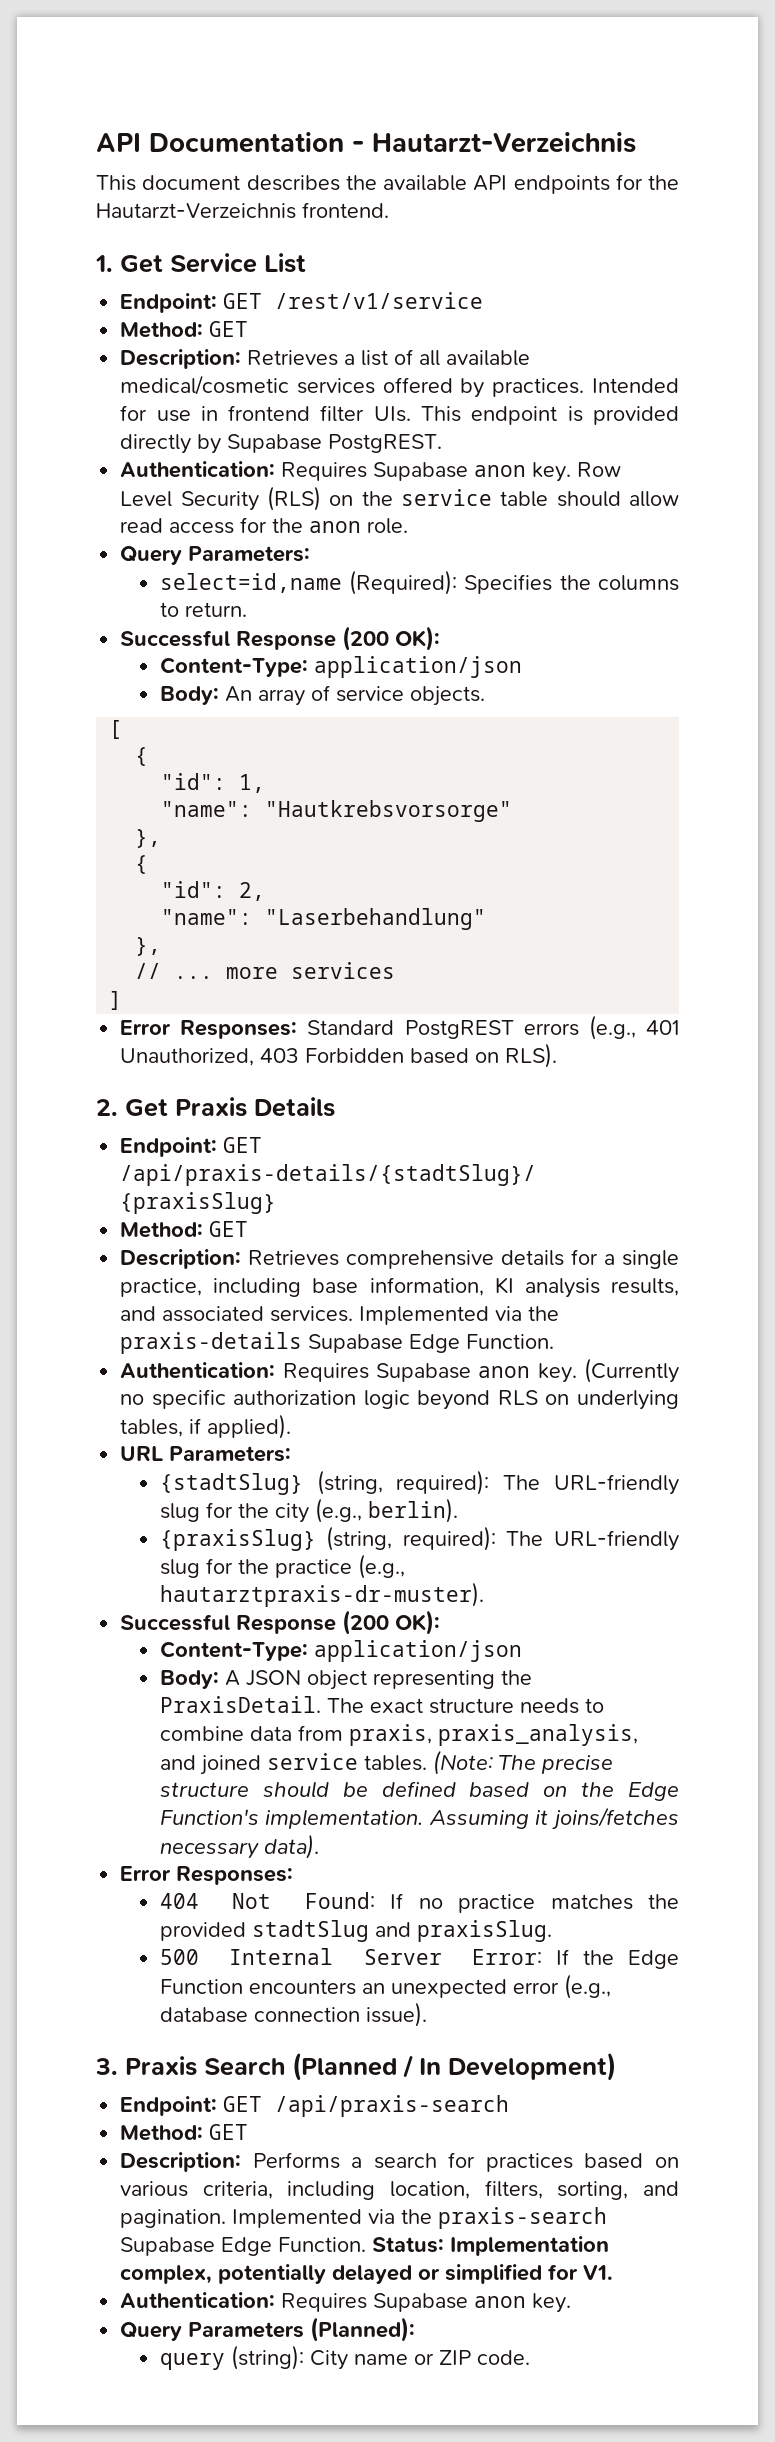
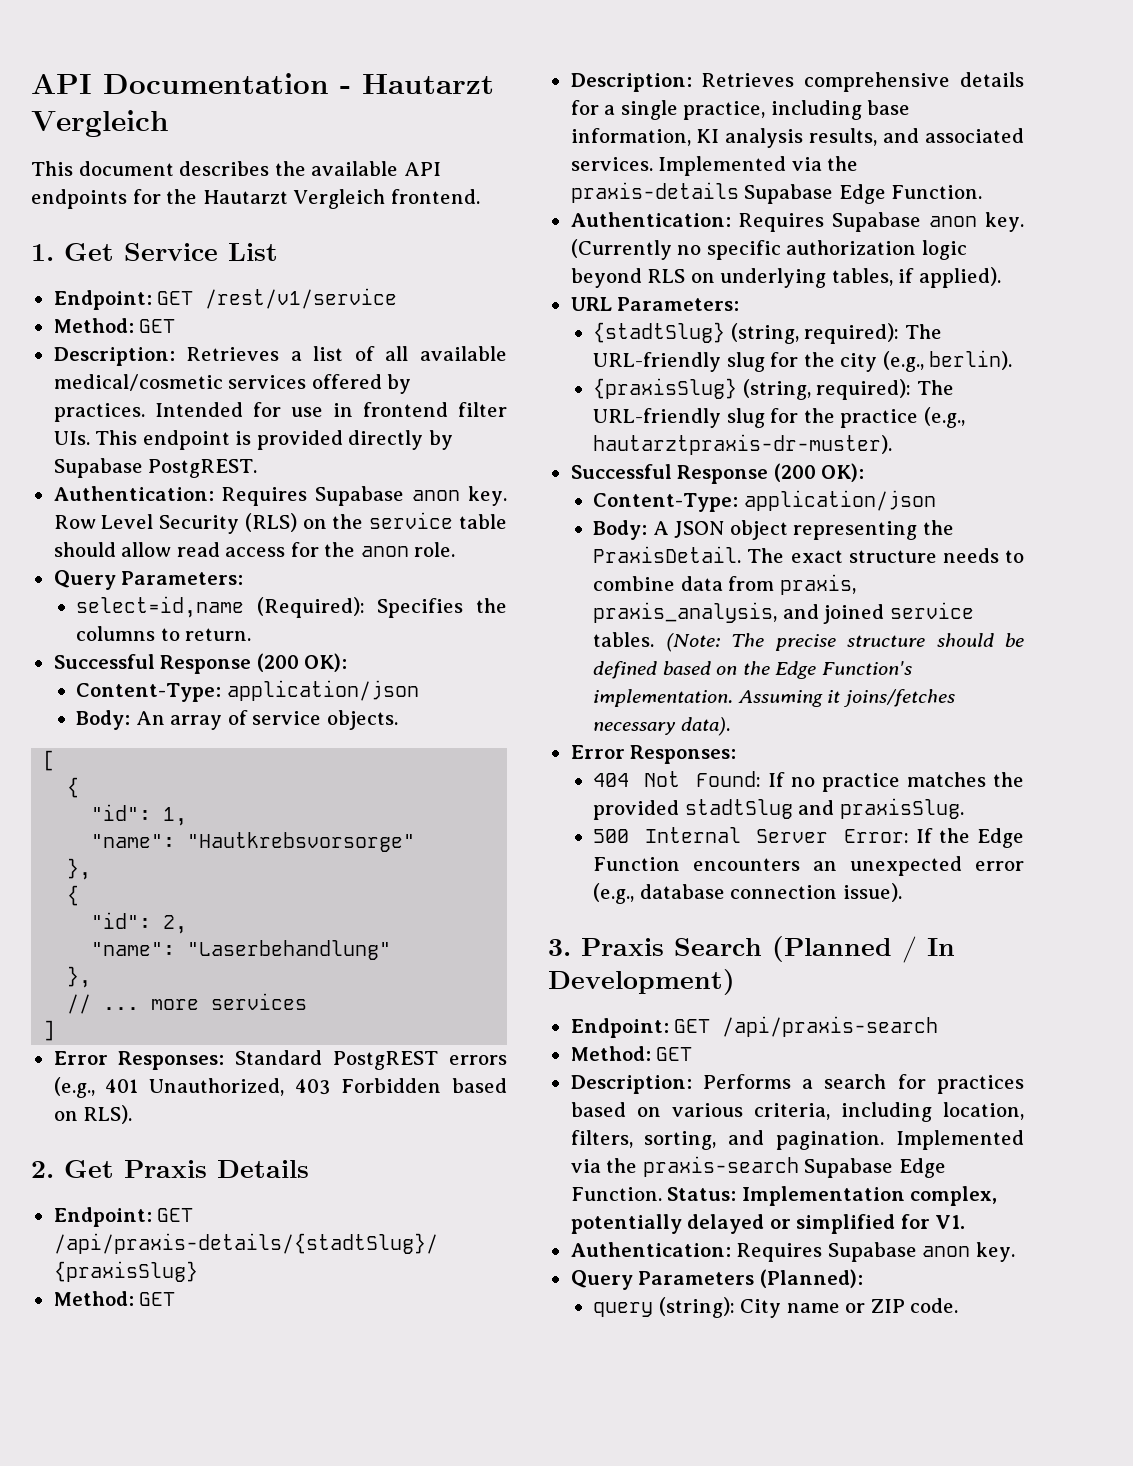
- API Documentation - Hautarzt-Verzeichnis
+ API Documentation - Hautarzt Vergleich
- This document describes the available API endpoints for the Hautarzt-Verzeichnis frontend.
+ This document describes the available API endpoints for the Hautarzt Vergleich frontend.

